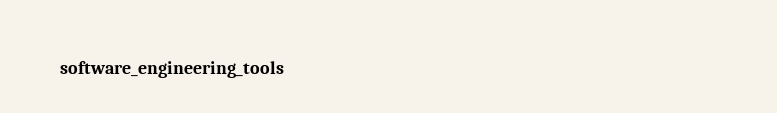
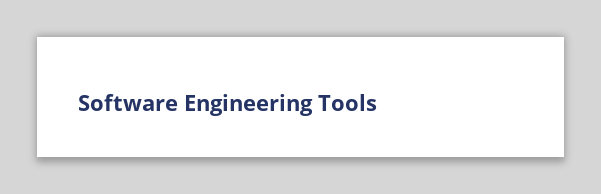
- software_engineering_tools
+ Software Engineering Tools

